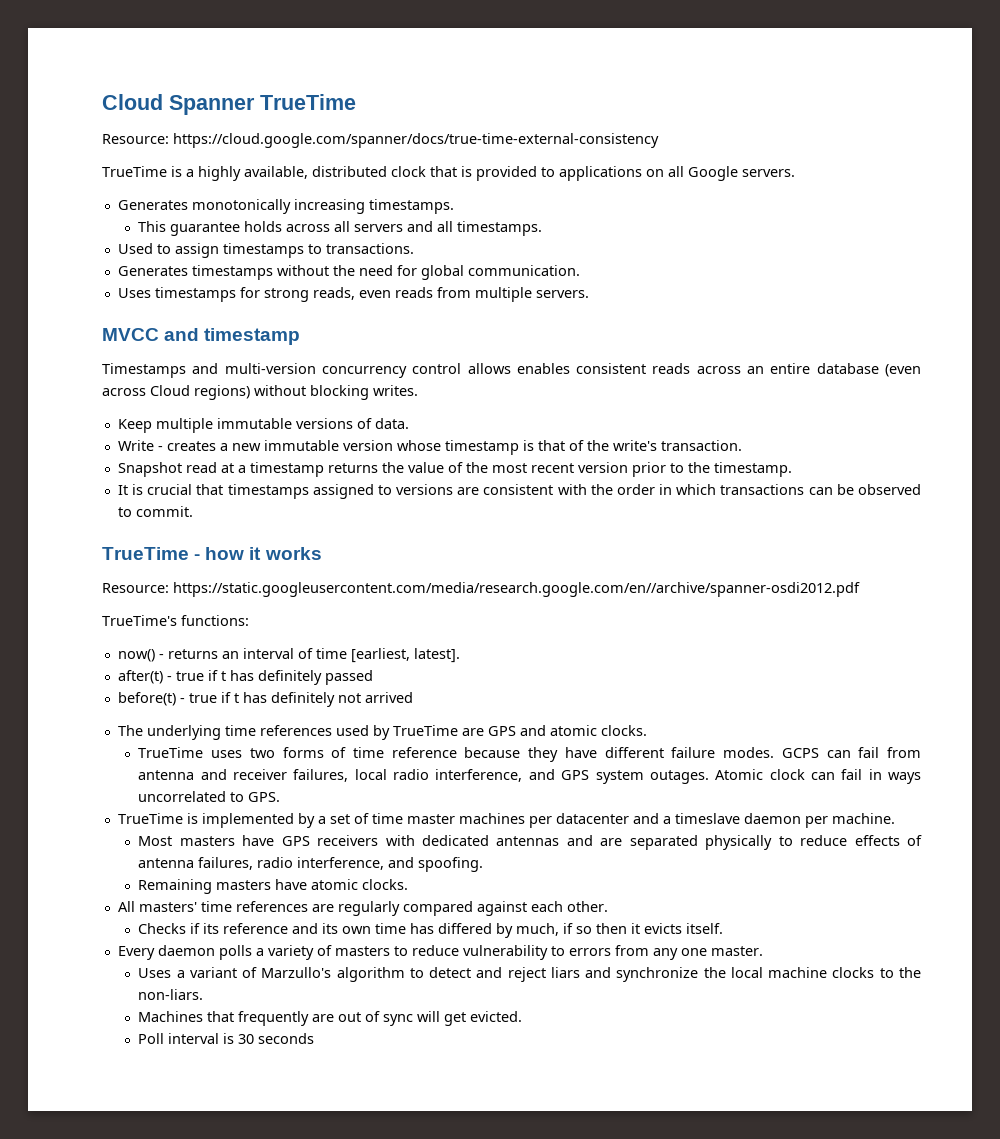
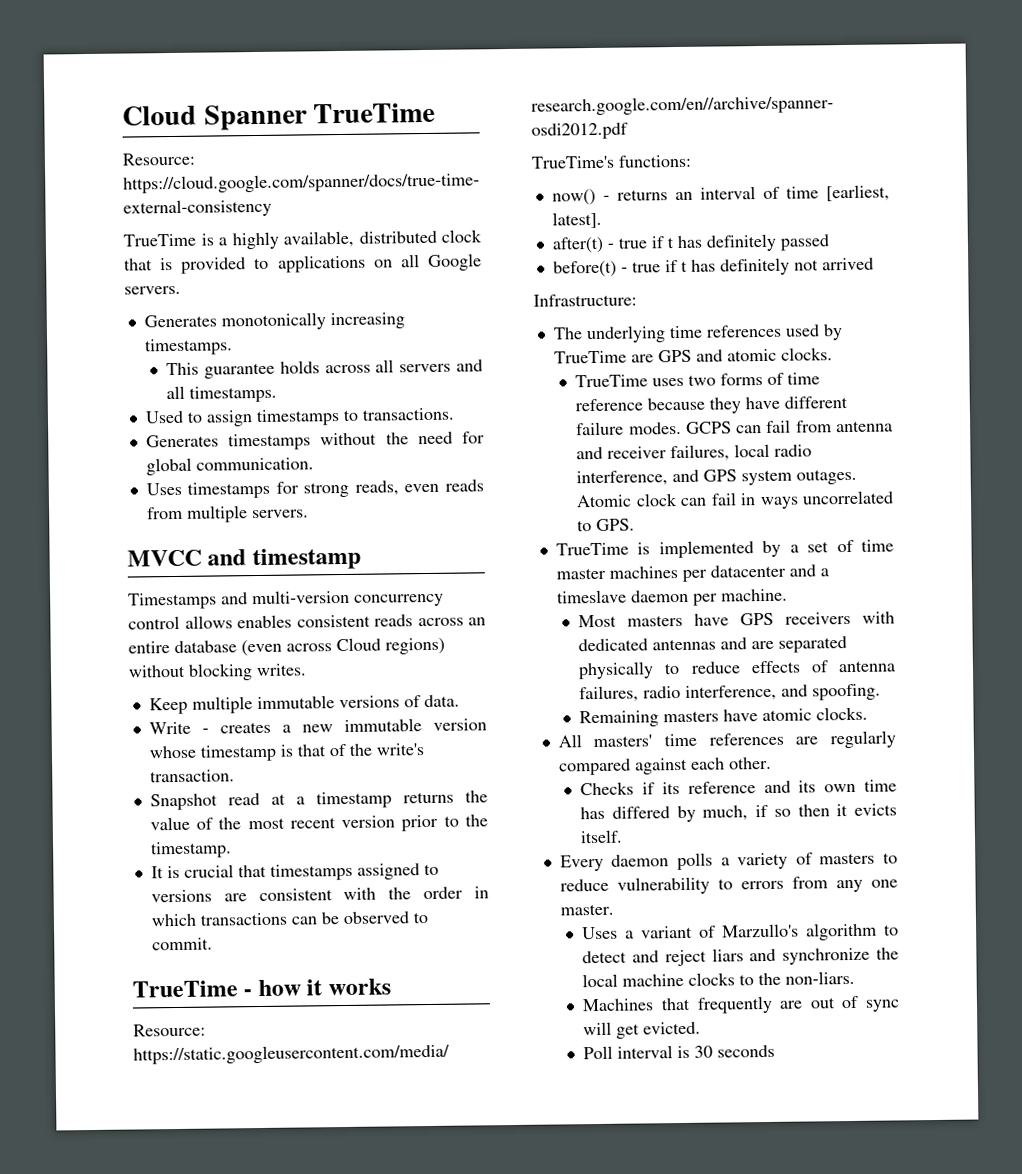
+ Infrastructure:

